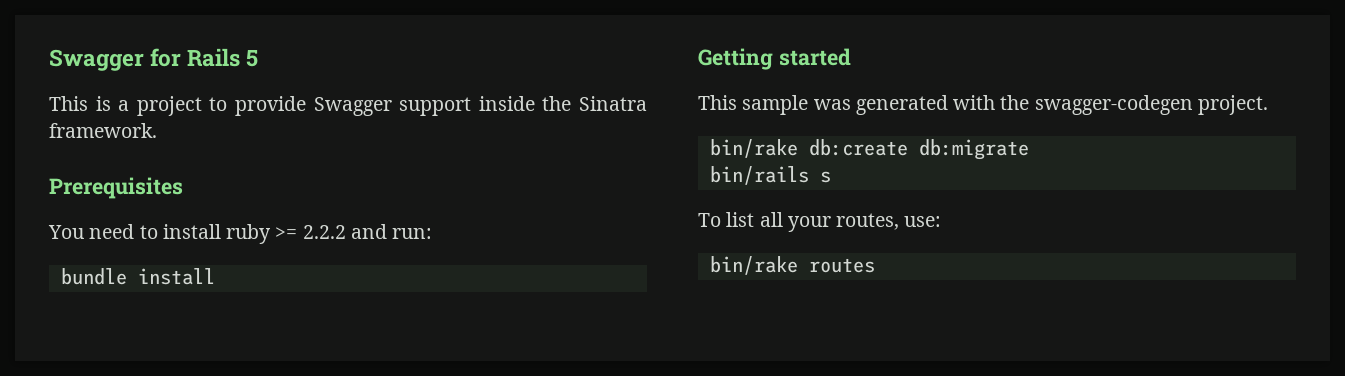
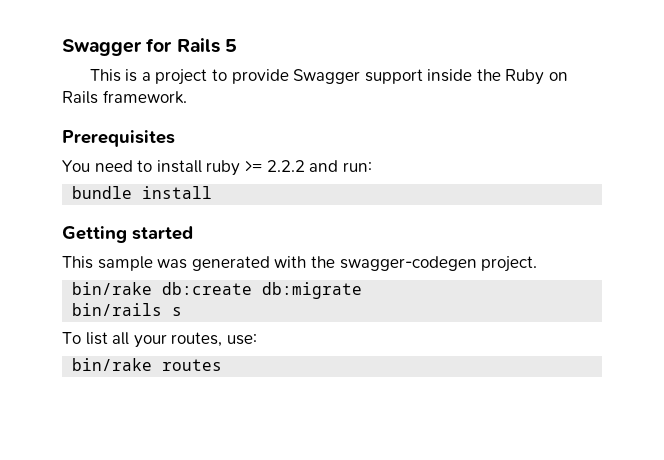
- This is a project to provide Swagger support inside the Sinatra framework.
+ This is a project to provide Swagger support inside the Ruby on Rails framework.

